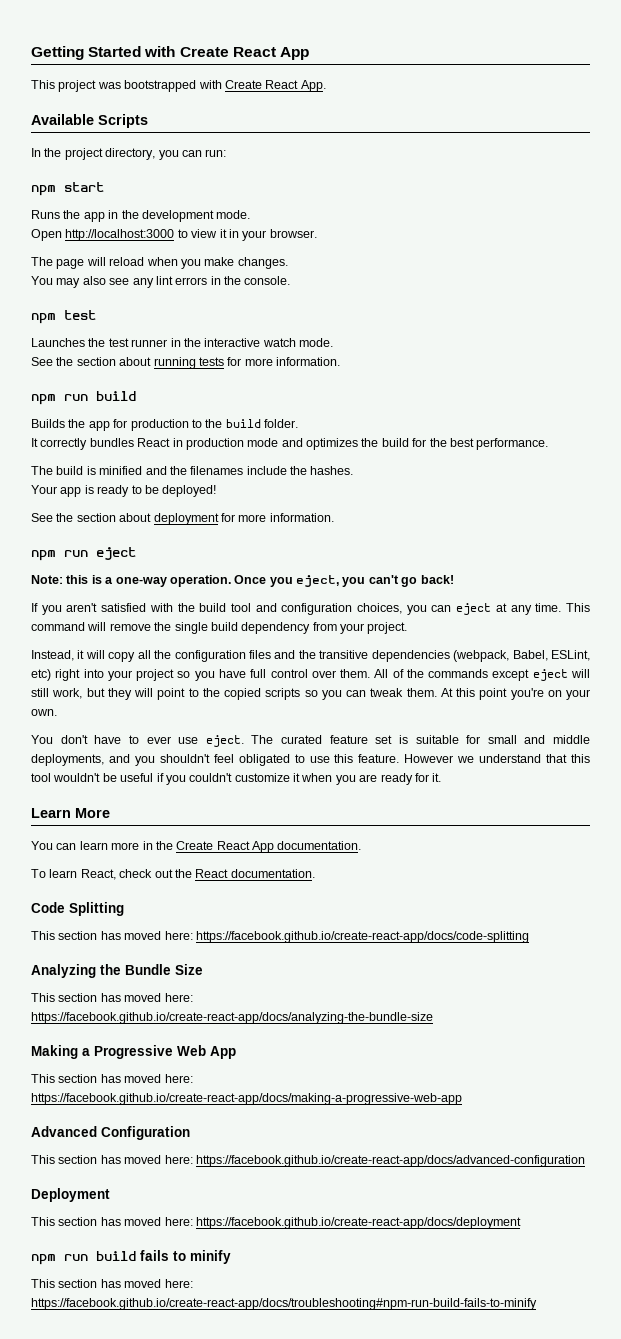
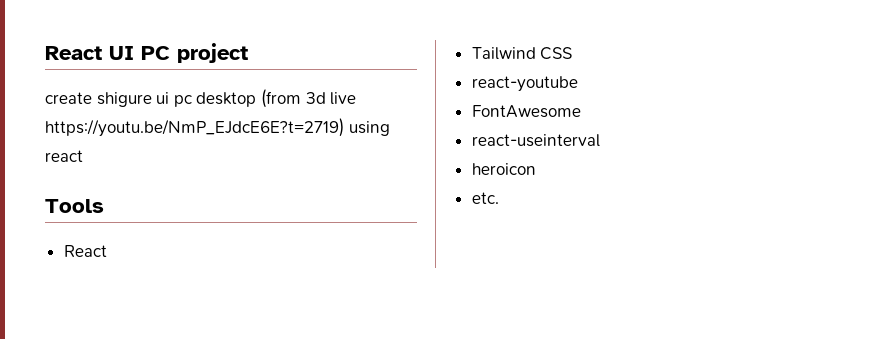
- Getting Started with Create React App
- This project was bootstrapped with Create React App.
- Available Scripts
- In the project directory, you can run:
- npm start
- Runs the app in the development mode.
- Open http://localhost:3000 to view it in your browser.
- The page will reload when you make changes.
- You may also see any lint errors in the console.
- npm test
- Launches the test runner in the interactive watch mode.
- See the section about running tests for more information.
- npm run build
- Builds the app for production to the build folder.
- It correctly bundles React in production mode and optimizes the build for the best performance.
- The build is minified and the filenames include the hashes.
- Your app is ready to be deployed!
- See the section about deployment for more information.
- npm run eject
- Note: this is a one-way operation. Once you eject, you can't go back!
- If you aren't satisfied with the build tool and configuration choices, you can eject at any time. This command will remove the single build dependency from your project.
- Instead, it will copy all the configuration files and the transitive dependencies (webpack, Babel, ESLint, etc) right into your project so you have full control over them. All of the commands except eject will still work, but they will point to the copied scripts so you can tweak them. At this point you're on your own.
- You don't have to ever use eject. The curated feature set is suitable for small and middle deployments, and you shouldn't feel obligated to use this feature. However we understand that this tool wouldn't be useful if you couldn't customize it when you are ready for it.
- Learn More
- You can learn more in the Create React App documentation.
- To learn React, check out the React documentation.
- Code Splitting
- This section has moved here: https://facebook.github.io/create-react-app/docs/code-splitting
- Analyzing the Bundle Size
- This section has moved here: https://facebook.github.io/create-react-app/docs/analyzing-the-bundle-size
- Making a Progressive Web App
- This section has moved here: https://facebook.github.io/create-react-app/docs/making-a-progressive-web-app
- Advanced Configuration
- This section has moved here: https://facebook.github.io/create-react-app/docs/advanced-configuration
- Deployment
- This section has moved here: https://facebook.github.io/create-react-app/docs/deployment
- npm run build fails to minify
- This section has moved here: https://facebook.github.io/create-react-app/docs/troubleshooting#npm-run-build-fails-to-minify
+ React UI PC project
+ create shigure ui pc desktop (from 3d live https://youtu.be/NmP_EJdcE6E?t=2719) using react
+ Tools
+ React
+ Tailwind CSS
+ react-youtube
+ FontAwesome
+ react-useinterval
+ heroicon
+ etc.

